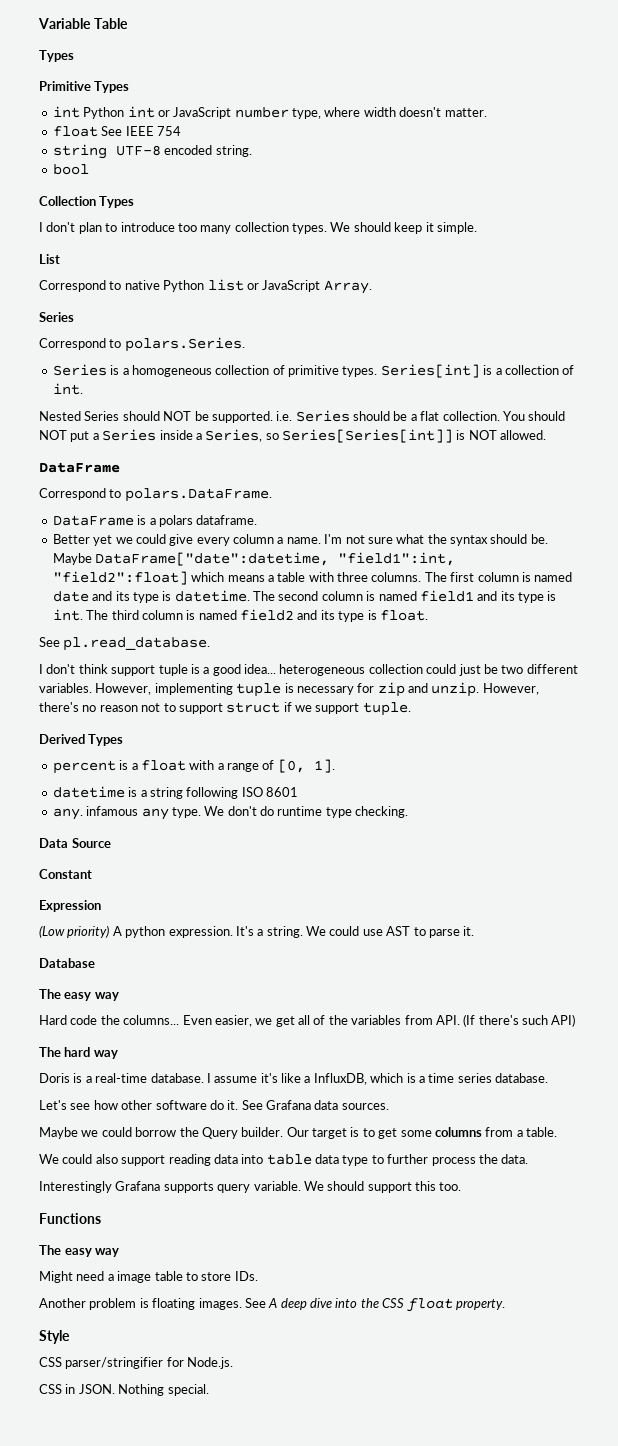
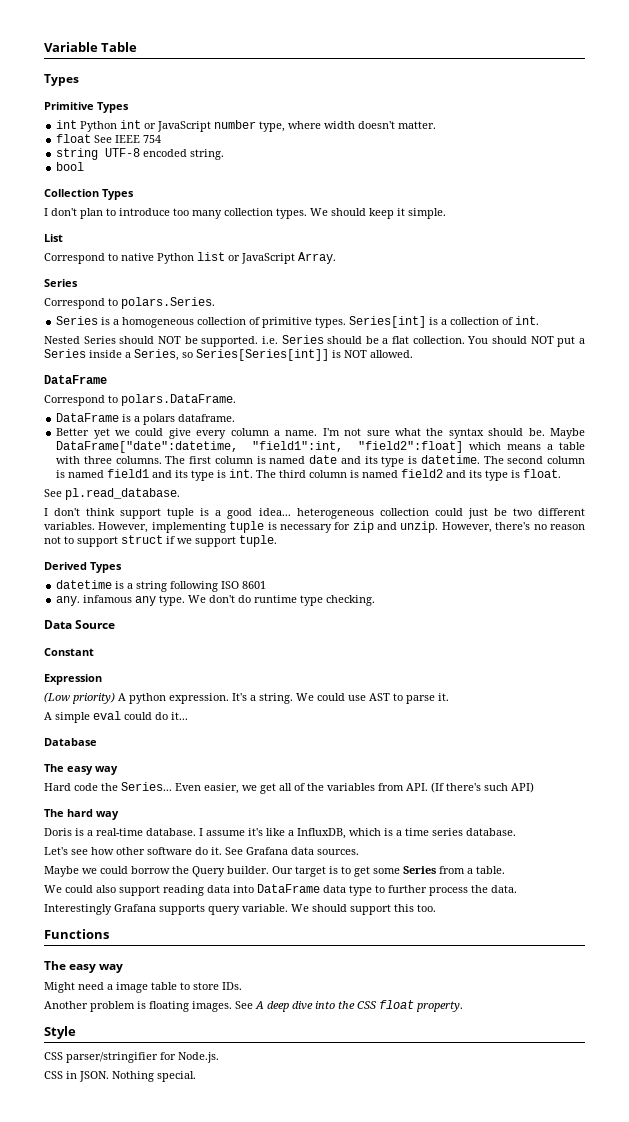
- percent is a float with a range of [0, 1].
+ A simple eval could do it...
- Hard code the columns...
+ Hard code the Series...
- Our target is to get some columns from a table.
+ Our target is to get some Series from a table.
- We could also support reading data into table data type to further process the data.
+ We could also support reading data into DataFrame data type to further process the data.

